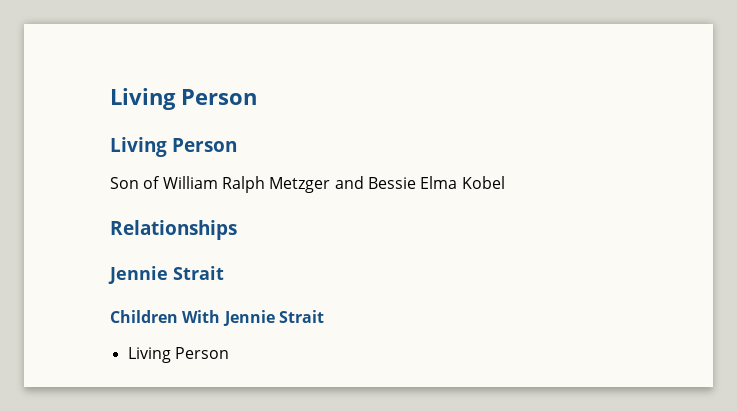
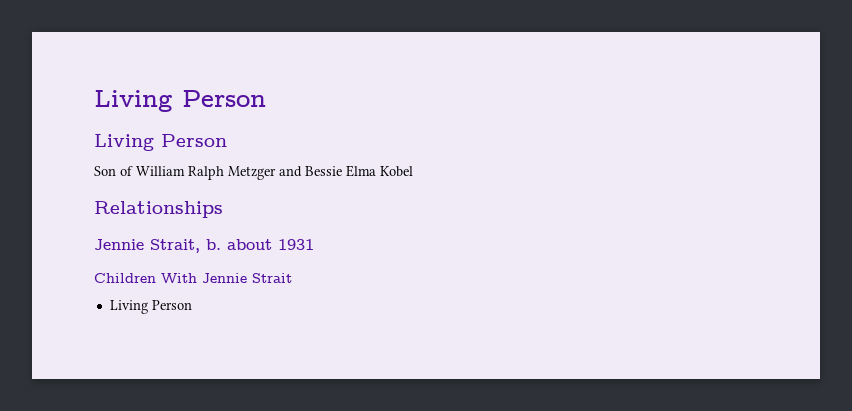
  Relationships
- Jennie Strait
+ Jennie Strait, b. about 1931

